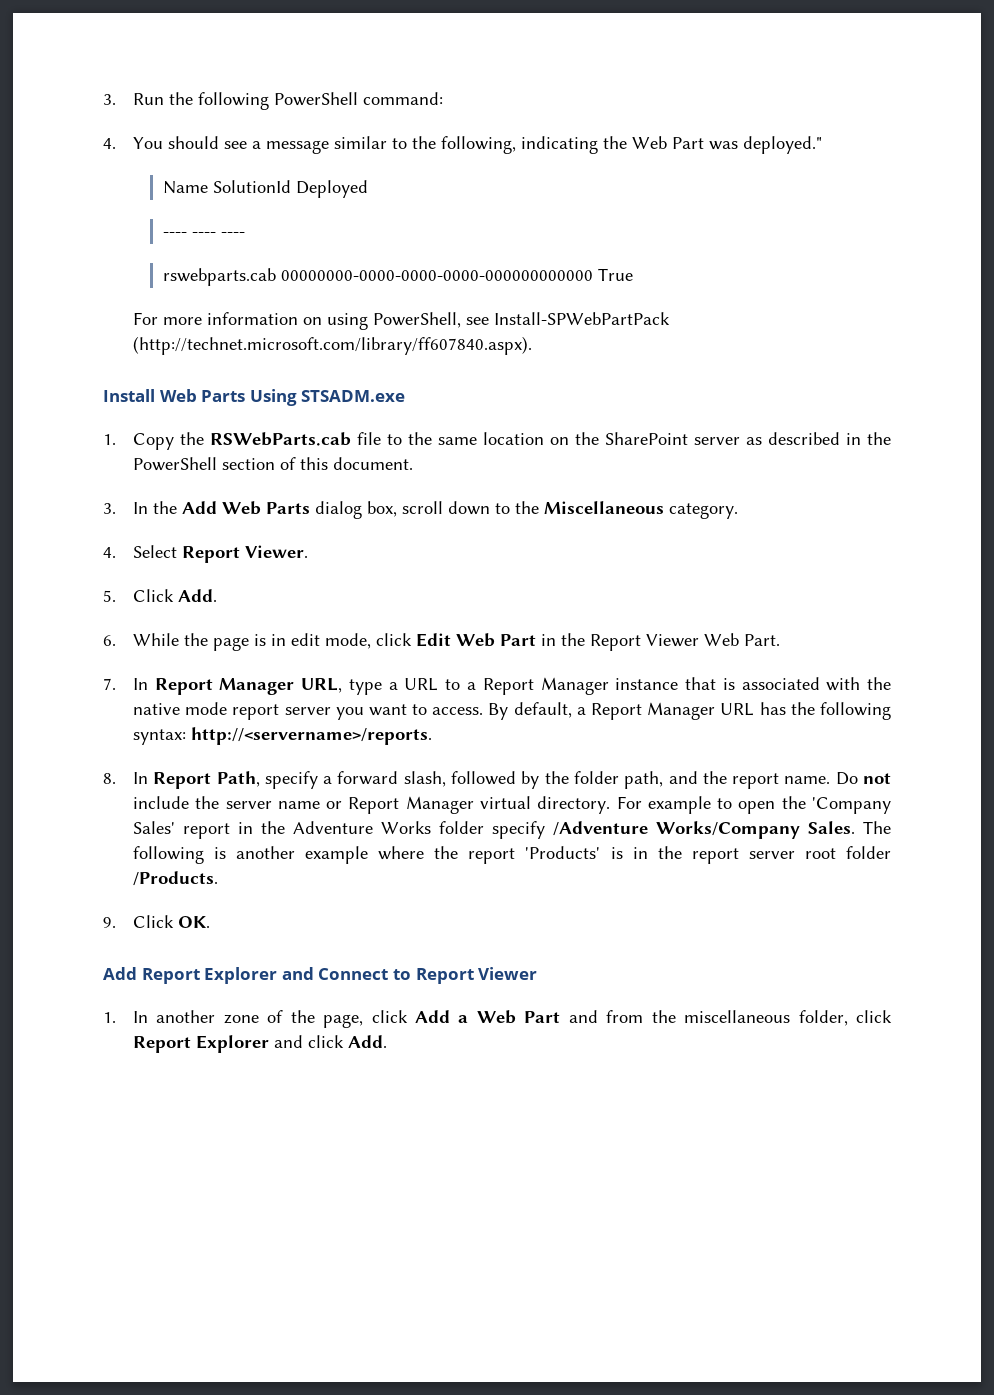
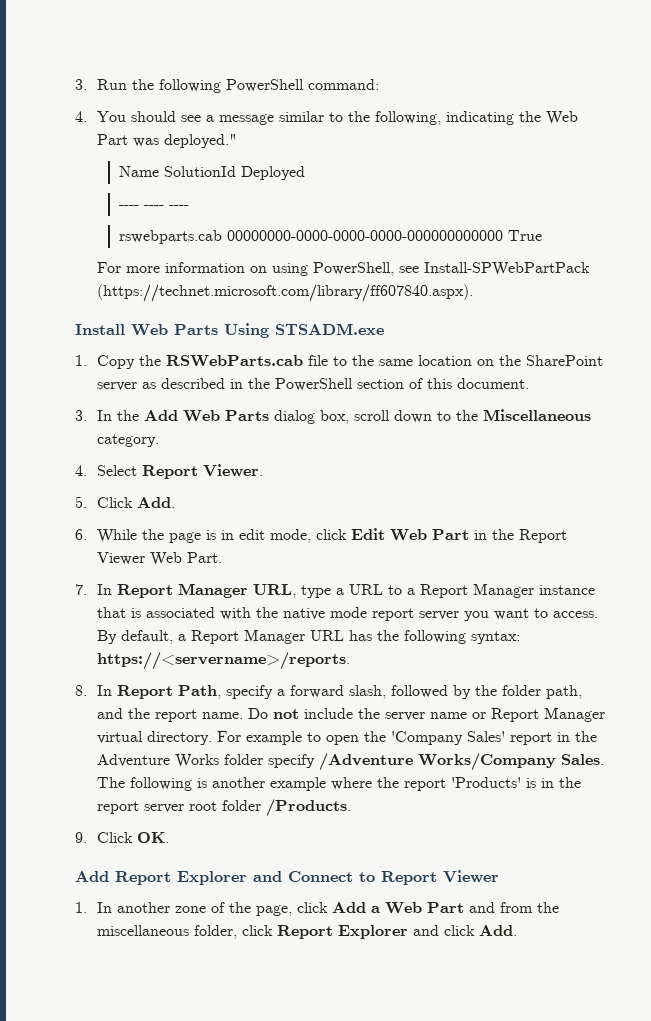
- For more information on using PowerShell, see Install-SPWebPartPack (http://technet.microsoft.com/library/ff607840.aspx).
+ For more information on using PowerShell, see Install-SPWebPartPack (https://technet.microsoft.com/library/ff607840.aspx).
- By default, a Report Manager URL has the following syntax: http://<servername>/reports.
+ By default, a Report Manager URL has the following syntax: https://<servername>/reports.

